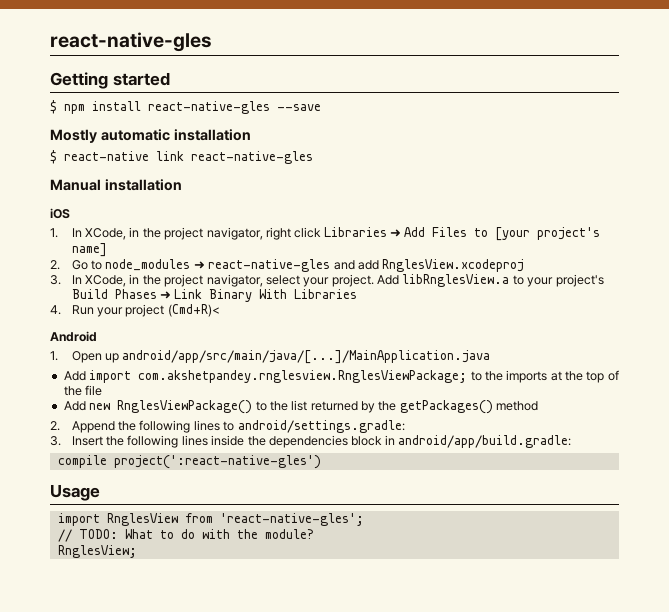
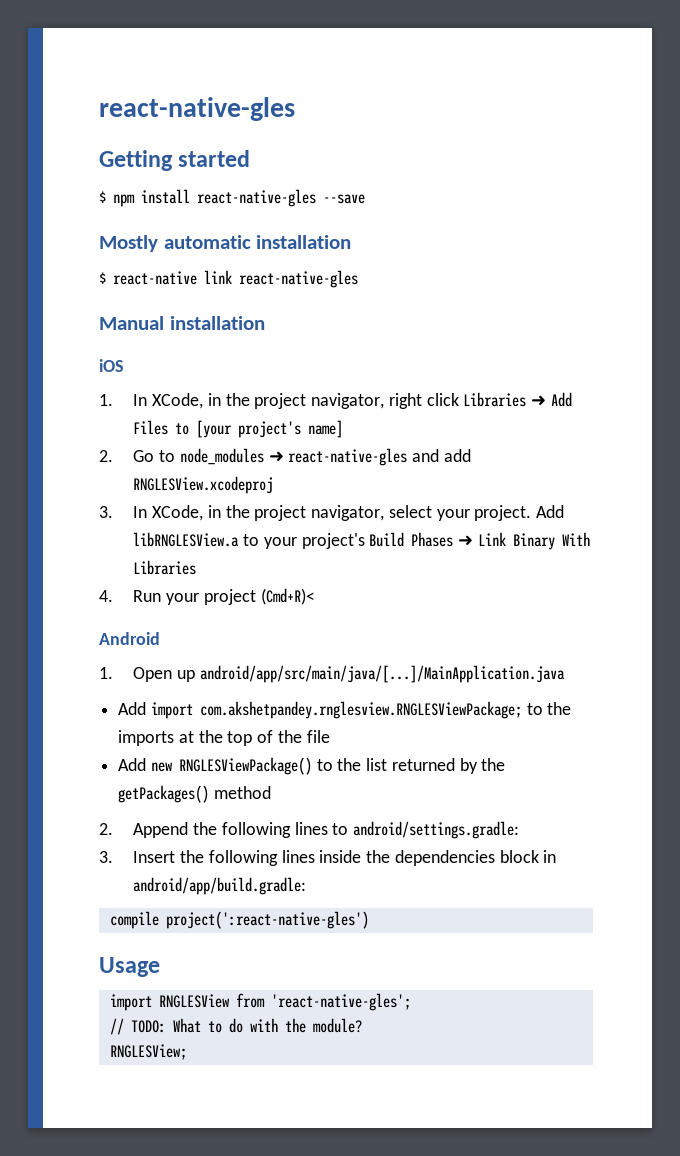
- 2. Go to node_modules ➜ react-native-gles and add RnglesView.xcodeproj
+ 2. Go to node_modules ➜ react-native-gles and add RNGLESView.xcodeproj
- Add libRnglesView.a to your project's Build Phases ➜ Link Binary With Libraries
+ Add libRNGLESView.a to your project's Build Phases ➜ Link Binary With Libraries
- Add import com.akshetpandey.rnglesview.RnglesViewPackage; to the imports at the top of the file
+ Add import com.akshetpandey.rnglesview.RNGLESViewPackage; to the imports at the top of the file
- Add new RnglesViewPackage() to the list returned by the getPackages() method
+ Add new RNGLESViewPackage() to the list returned by the getPackages() method
- import RnglesView from 'react-native-gles';
+ import RNGLESView from 'react-native-gles';
- RnglesView;
+ RNGLESView;

